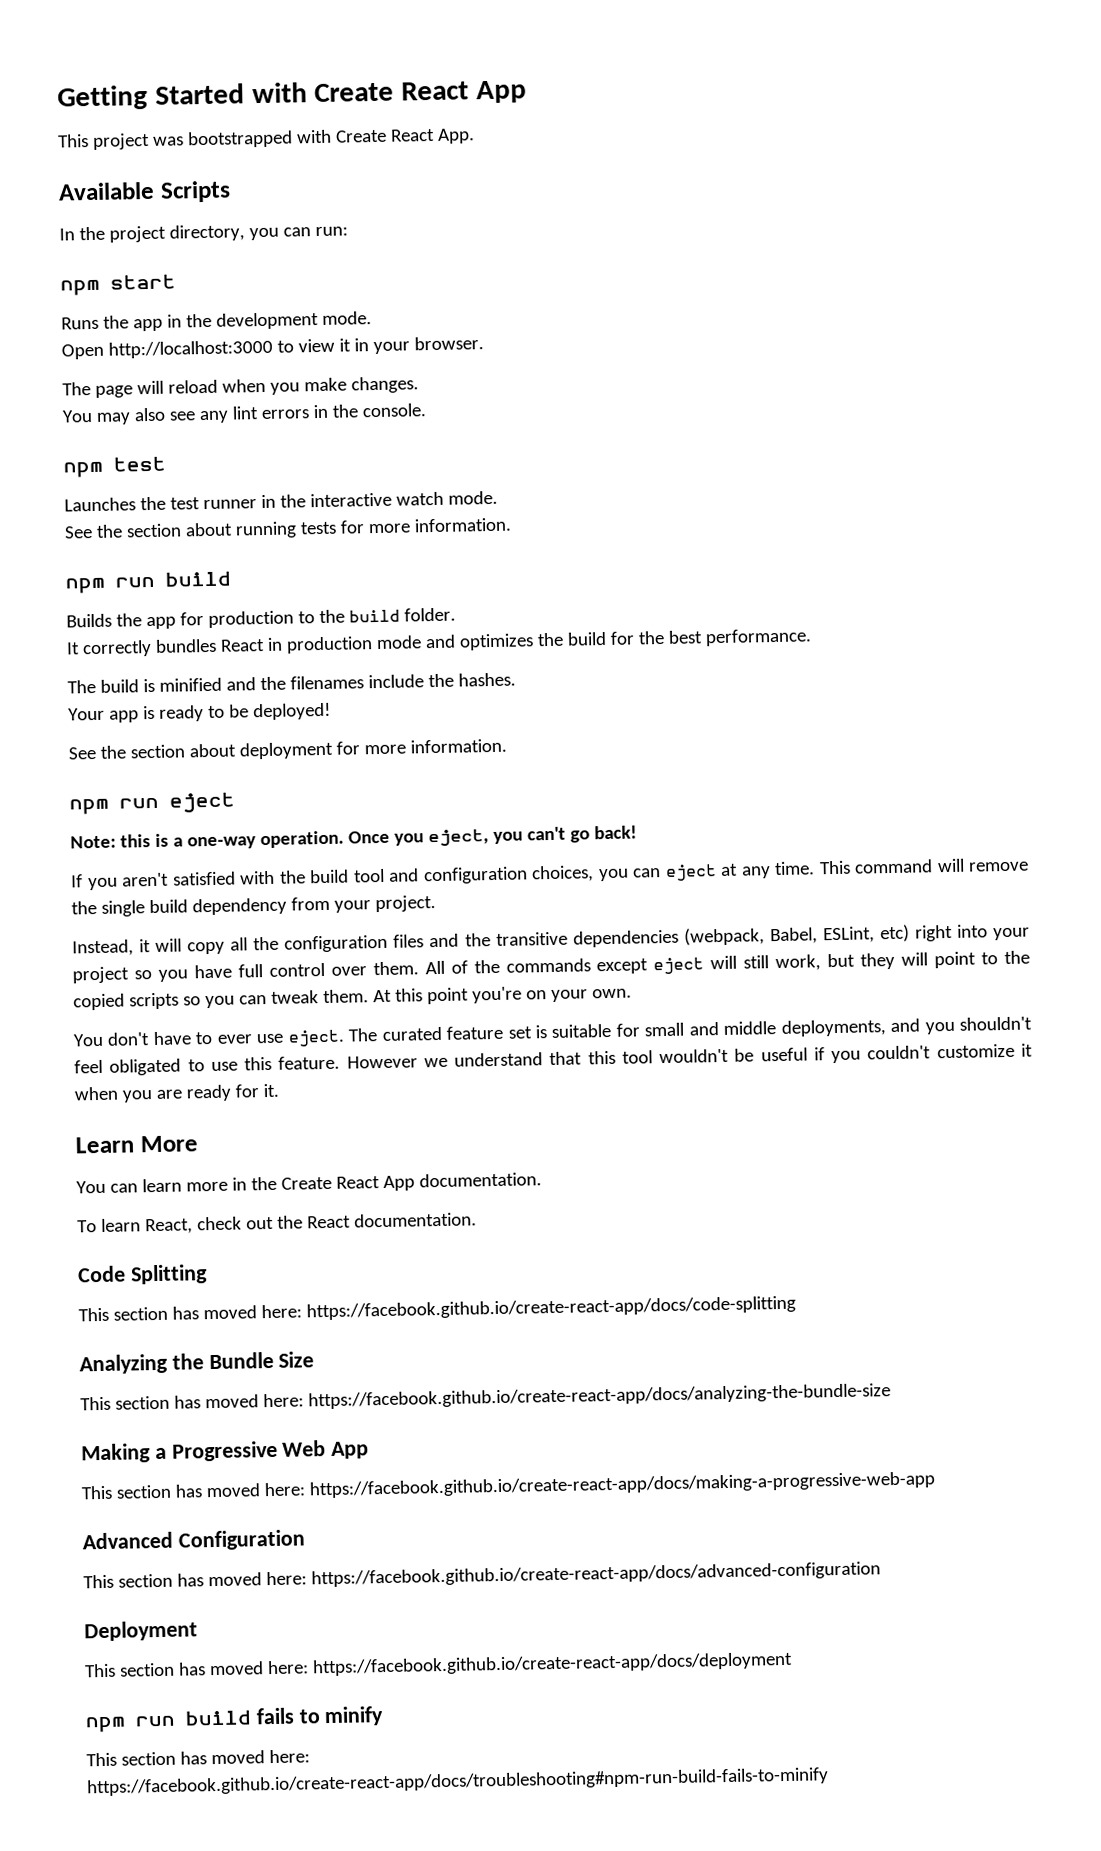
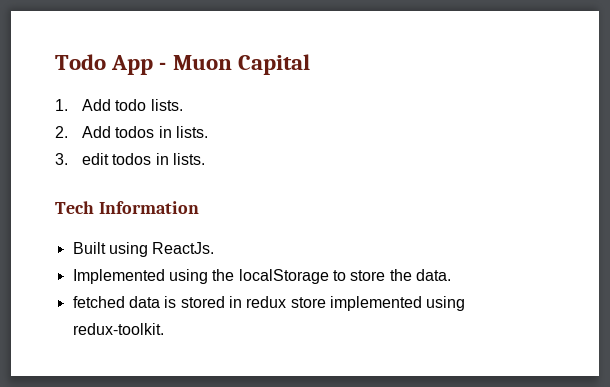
- Getting Started with Create React App
- This project was bootstrapped with Create React App.
- Available Scripts
- In the project directory, you can run:
- npm start
- Runs the app in the development mode.
- Open http://localhost:3000 to view it in your browser.
- The page will reload when you make changes.
- You may also see any lint errors in the console.
- npm test
- Launches the test runner in the interactive watch mode.
- See the section about running tests for more information.
- npm run build
- Builds the app for production to the build folder.
- It correctly bundles React in production mode and optimizes the build for the best performance.
- The build is minified and the filenames include the hashes.
- Your app is ready to be deployed!
- See the section about deployment for more information.
- npm run eject
- Note: this is a one-way operation. Once you eject, you can't go back!
- If you aren't satisfied with the build tool and configuration choices, you can eject at any time. This command will remove the single build dependency from your project.
- Instead, it will copy all the configuration files and the transitive dependencies (webpack, Babel, ESLint, etc) right into your project so you have full control over them. All of the commands except eject will still work, but they will point to the copied scripts so you can tweak them. At this point you're on your own.
- You don't have to ever use eject. The curated feature set is suitable for small and middle deployments, and you shouldn't feel obligated to use this feature. However we understand that this tool wouldn't be useful if you couldn't customize it when you are ready for it.
- Learn More
- You can learn more in the Create React App documentation.
- To learn React, check out the React documentation.
- Code Splitting
- This section has moved here: https://facebook.github.io/create-react-app/docs/code-splitting
- Analyzing the Bundle Size
- This section has moved here: https://facebook.github.io/create-react-app/docs/analyzing-the-bundle-size
- Making a Progressive Web App
- This section has moved here: https://facebook.github.io/create-react-app/docs/making-a-progressive-web-app
- Advanced Configuration
- This section has moved here: https://facebook.github.io/create-react-app/docs/advanced-configuration
- Deployment
- This section has moved here: https://facebook.github.io/create-react-app/docs/deployment
- npm run build fails to minify
- This section has moved here: https://facebook.github.io/create-react-app/docs/troubleshooting#npm-run-build-fails-to-minify
+ Todo App - Muon Capital
+ 1. Add todo lists.
+ 2. Add todos in lists.
+ 3. edit todos in lists.
+ Tech Information
+ Built using ReactJs.
+ Implemented using the localStorage to store the data.
+ fetched data is stored in redux store implemented using redux-toolkit.

